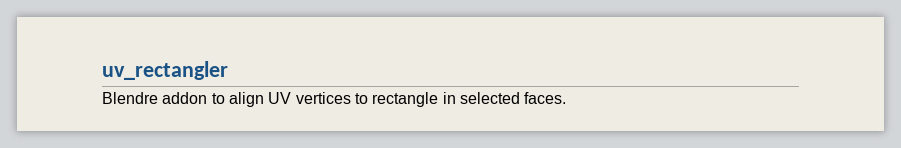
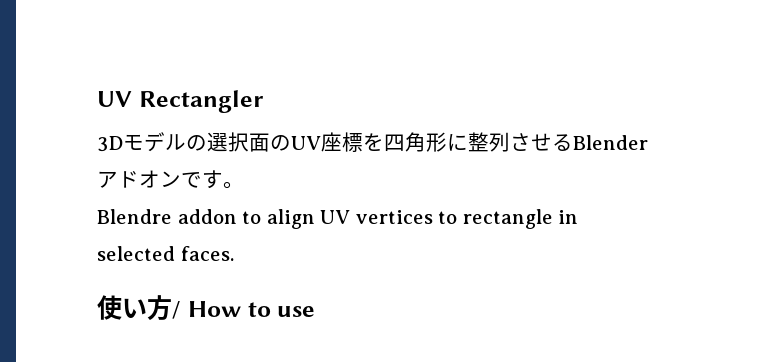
- uv_rectangler
+ UV Rectangler
+ 3Dモデルの選択面のUV座標を四角形に整列させるBlenderアドオンです。
+ 使い方/ How to use

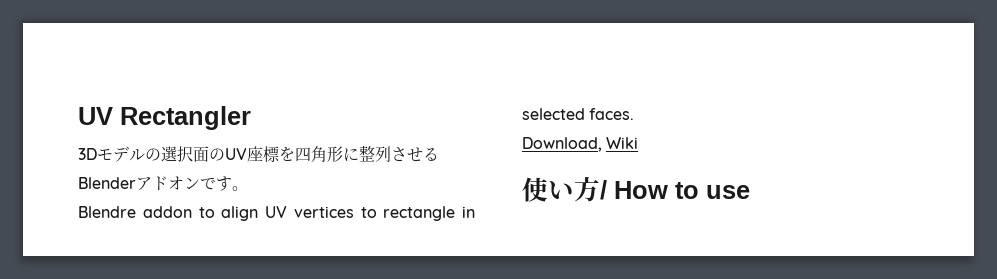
+ Download, Wiki

